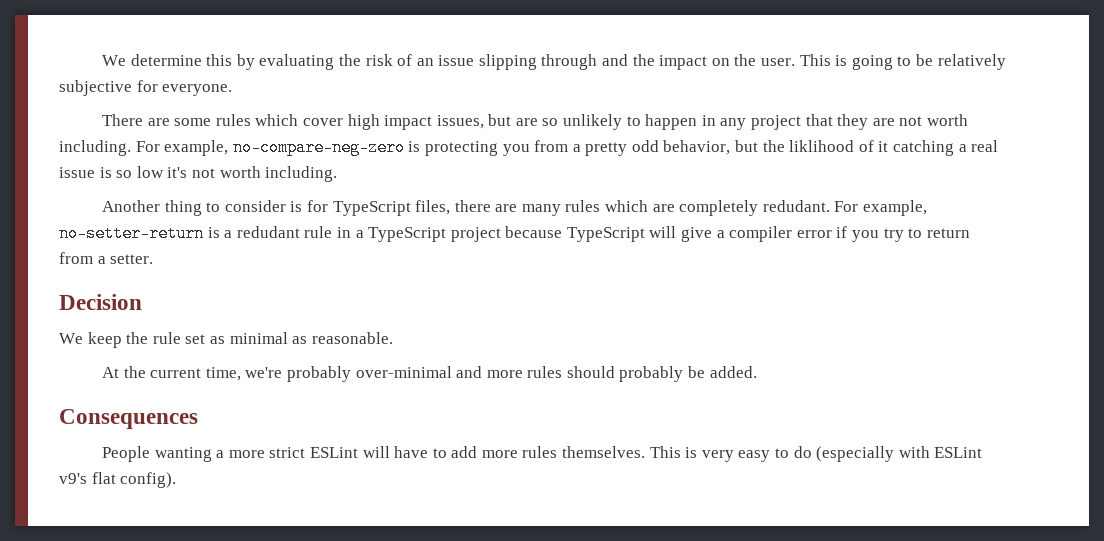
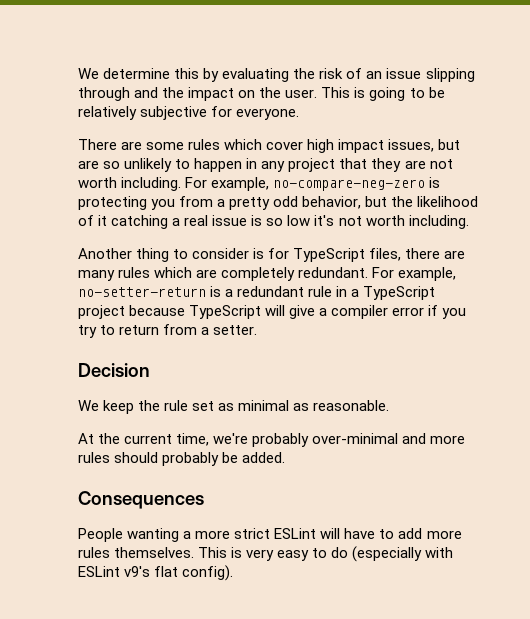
- For example, no-compare-neg-zero is protecting you from a pretty odd behavior, but the liklihood of it catching a real issue is so low it's not worth including.
+ For example, no-compare-neg-zero is protecting you from a pretty odd behavior, but the likelihood of it catching a real issue is so low it's not worth including.
- Another thing to consider is for TypeScript files, there are many rules which are completely redudant.
+ Another thing to consider is for TypeScript files, there are many rules which are completely redundant.
- For example, no-setter-return is a redudant rule in a TypeScript project because TypeScript will give a compiler error if you try to return from a setter.
+ For example, no-setter-return is a redundant rule in a TypeScript project because TypeScript will give a compiler error if you try to return from a setter.

